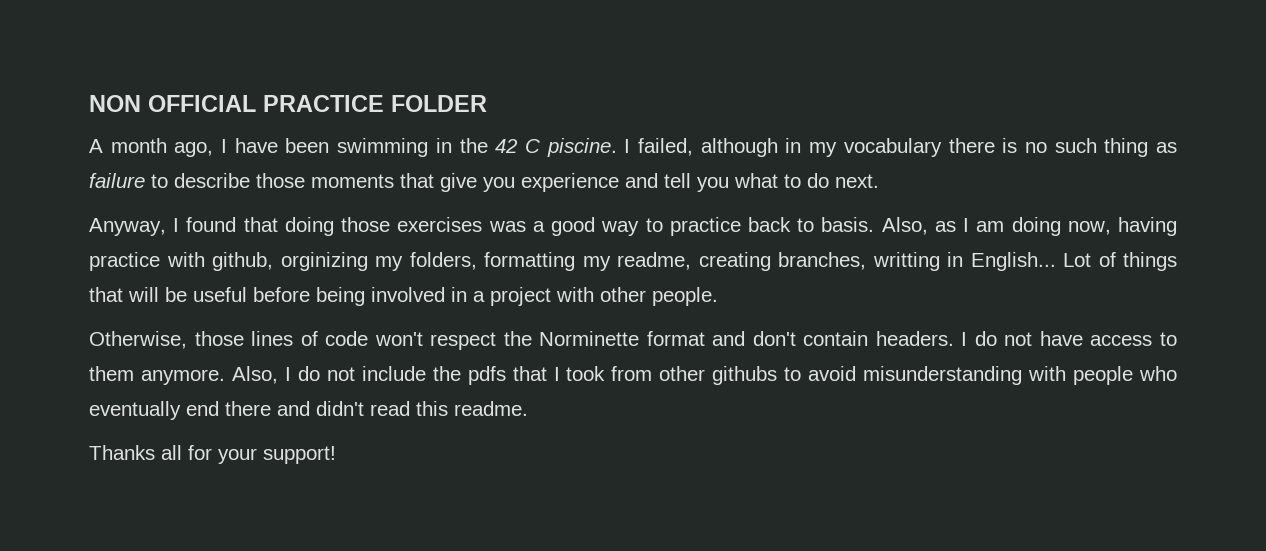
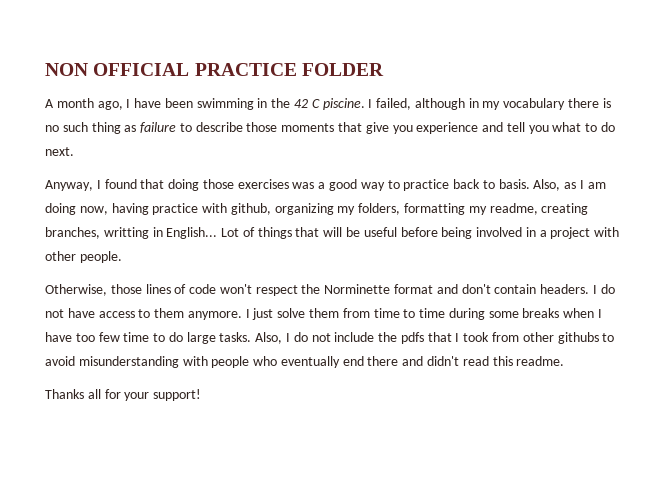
- Also, as I am doing now, having practice with github, orginizing my folders, formatting my readme, creating branches, writting in English...
+ Also, as I am doing now, having practice with github, organizing my folders, formatting my readme, creating branches, writting in English...
+ I just solve them from time to time during some breaks when I have too few time to do large tasks.

